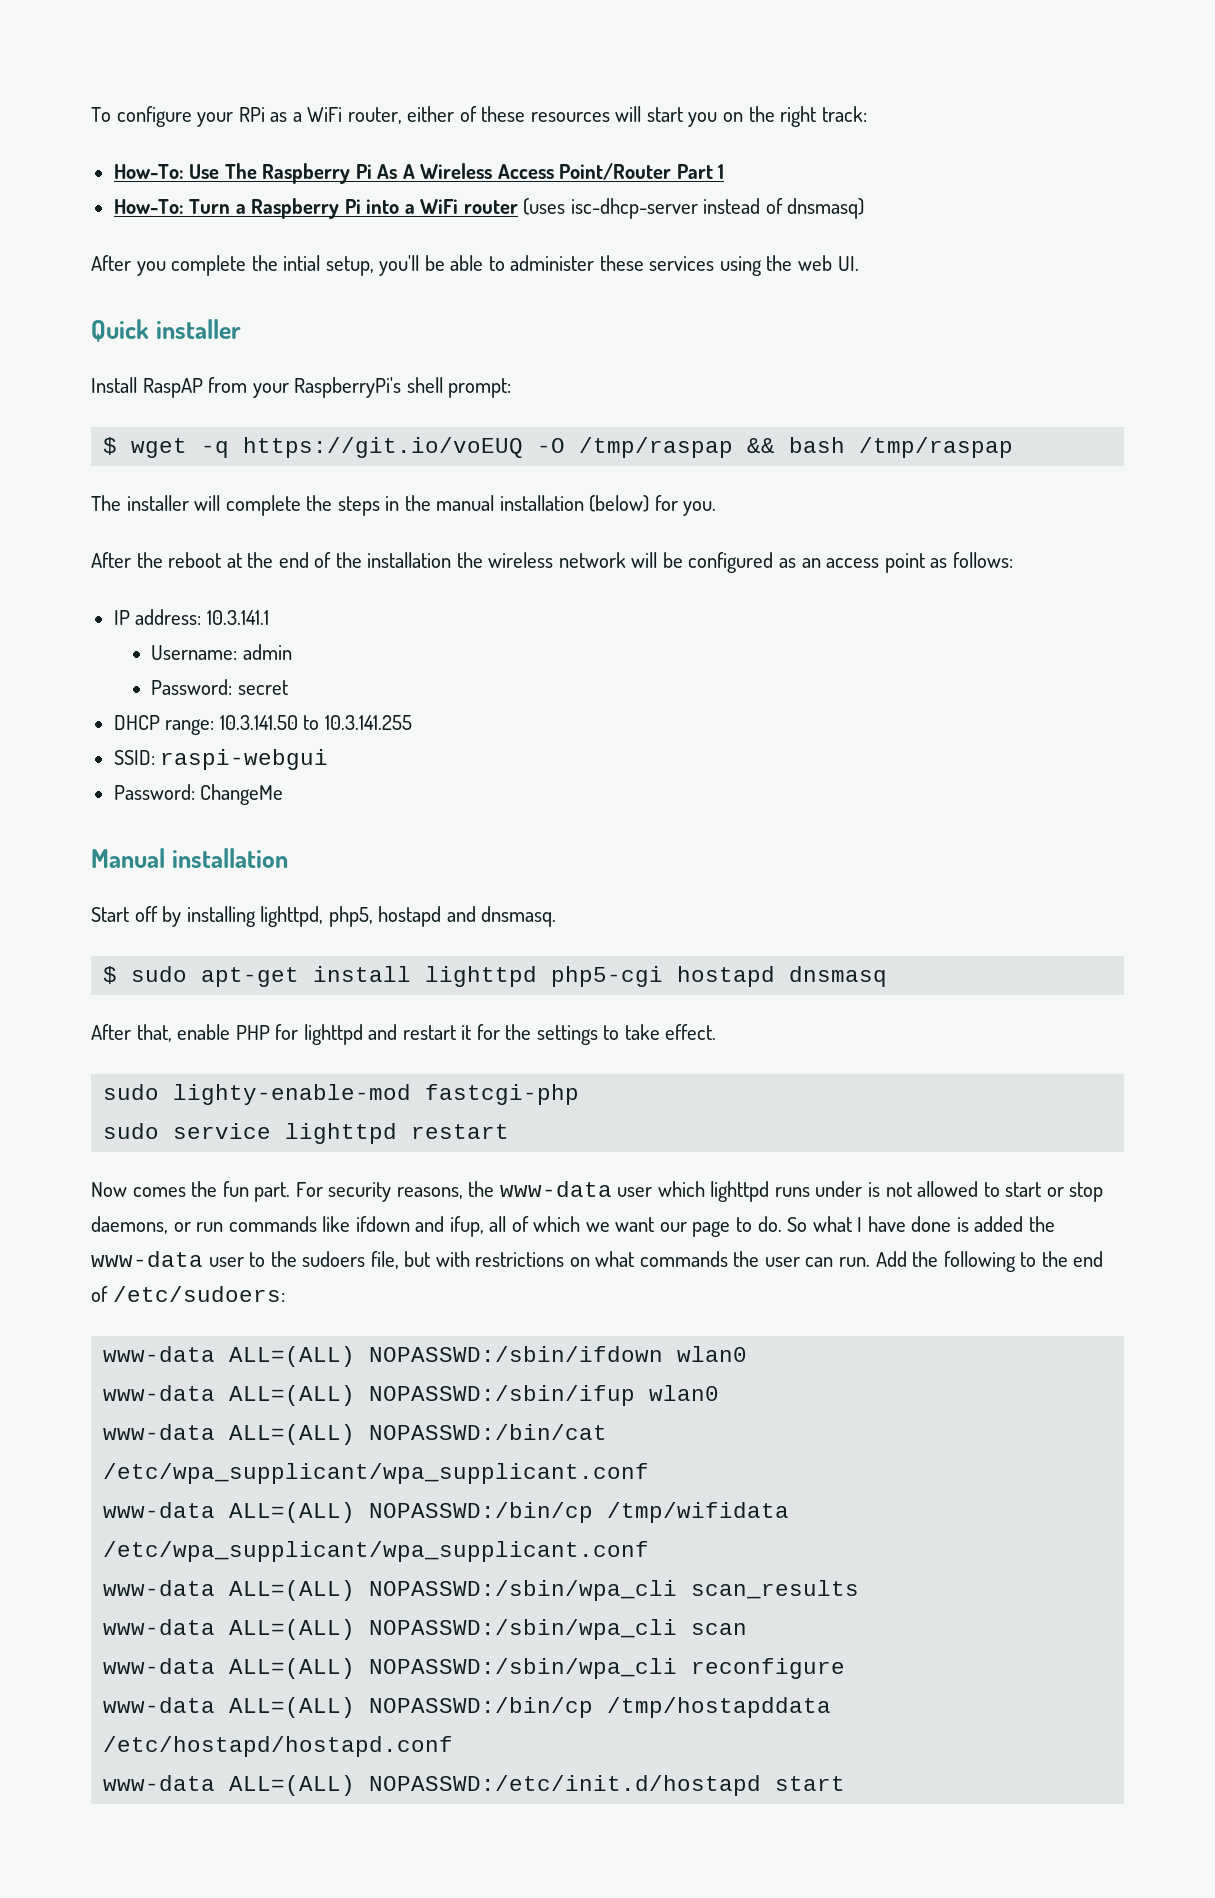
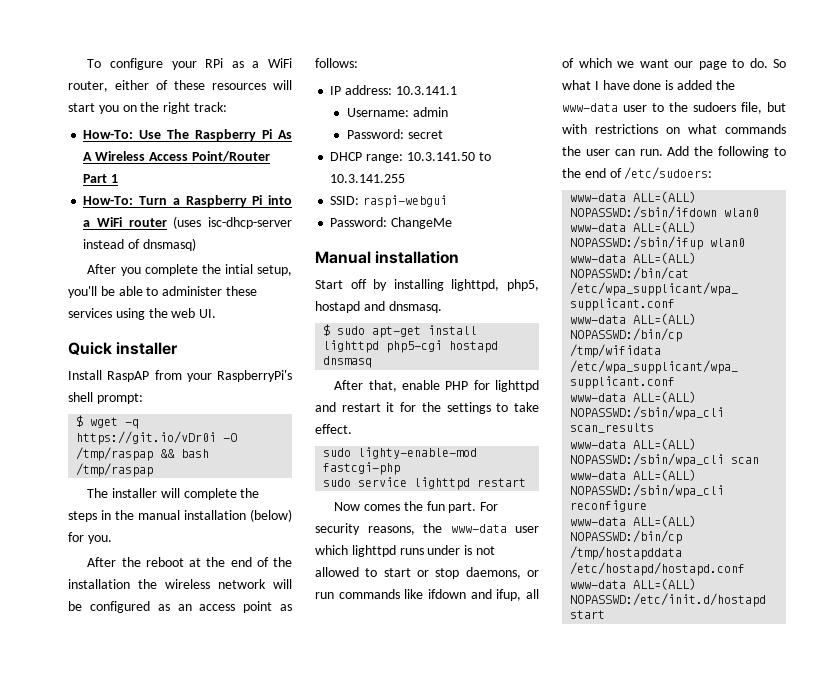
- $ wget -q https://git.io/voEUQ -O /tmp/raspap && bash /tmp/raspap
+ $ wget -q https://git.io/vDr0i -O /tmp/raspap && bash /tmp/raspap

